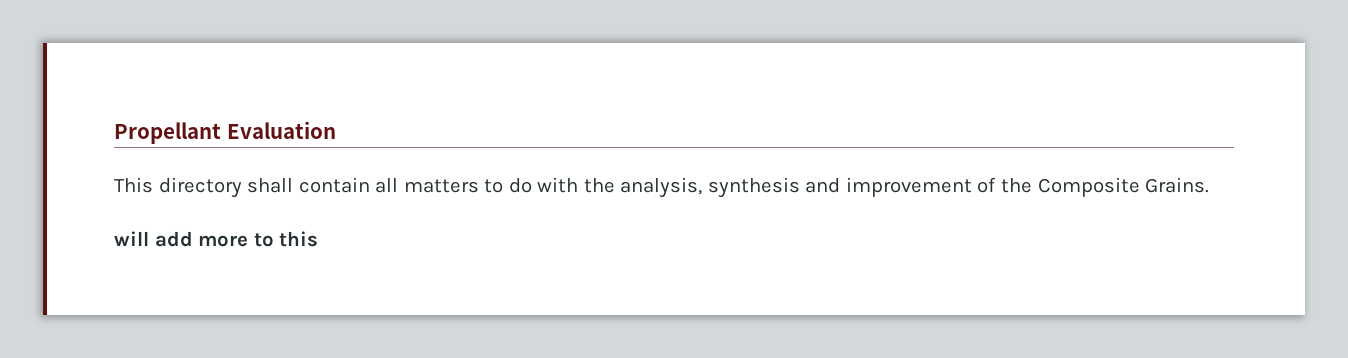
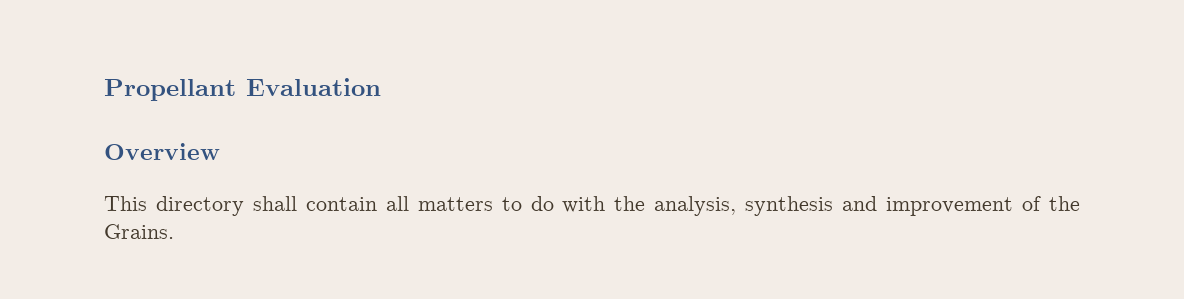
+ Overview
- This directory shall contain all matters to do with the analysis, synthesis and improvement of the Composite Grains.
+ This directory shall contain all matters to do with the analysis, synthesis and improvement of the Grains.
- will add more to this

